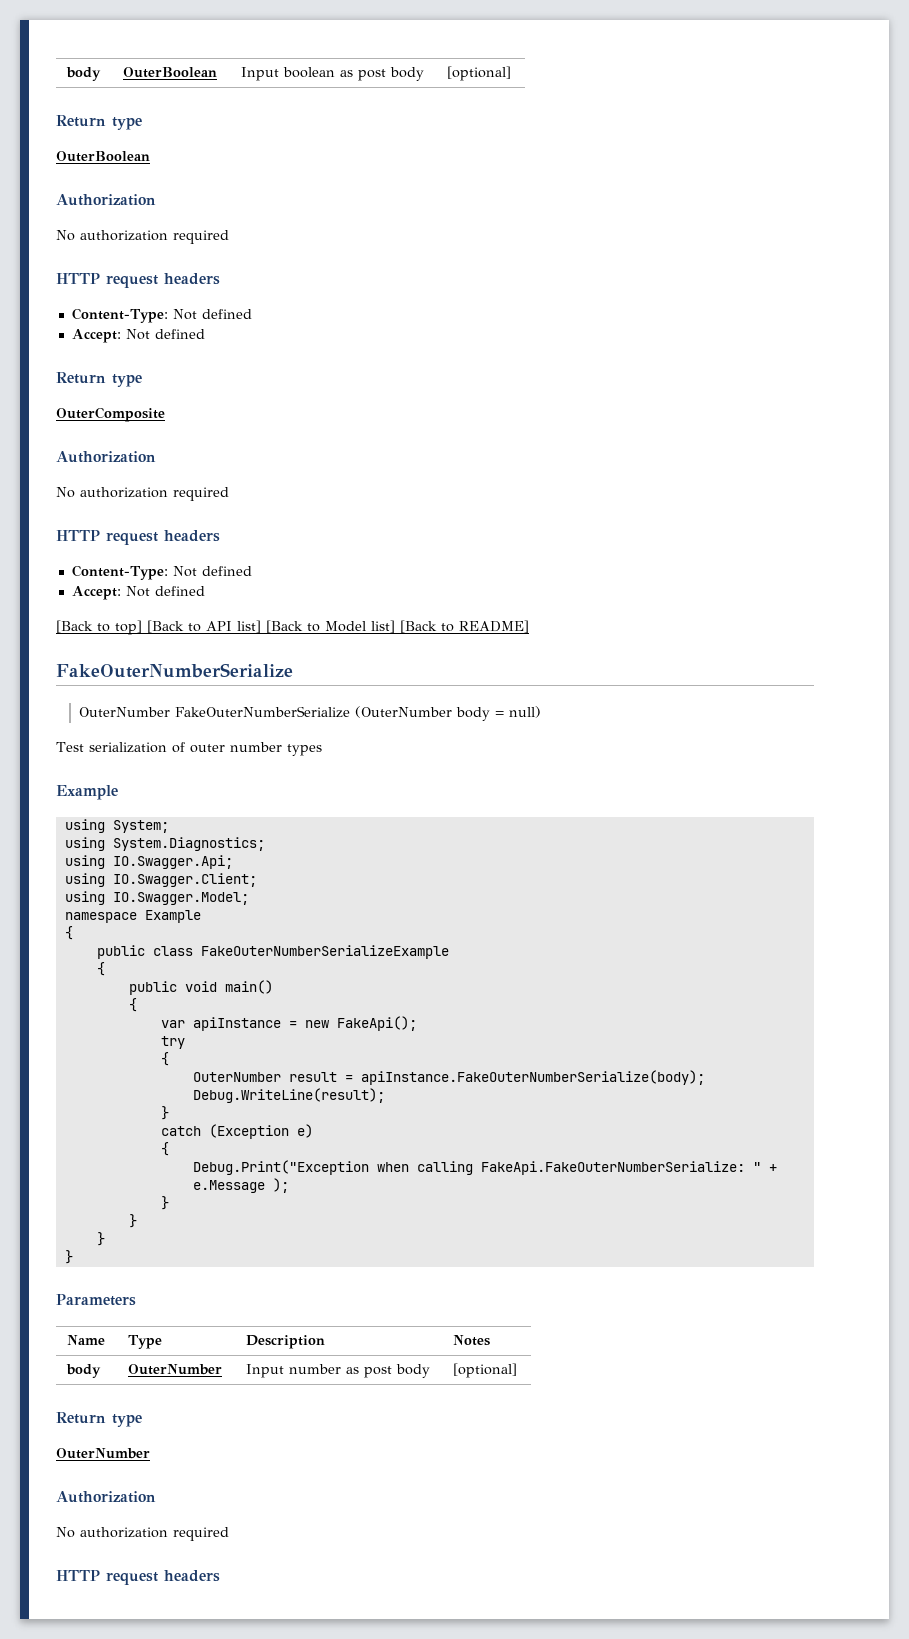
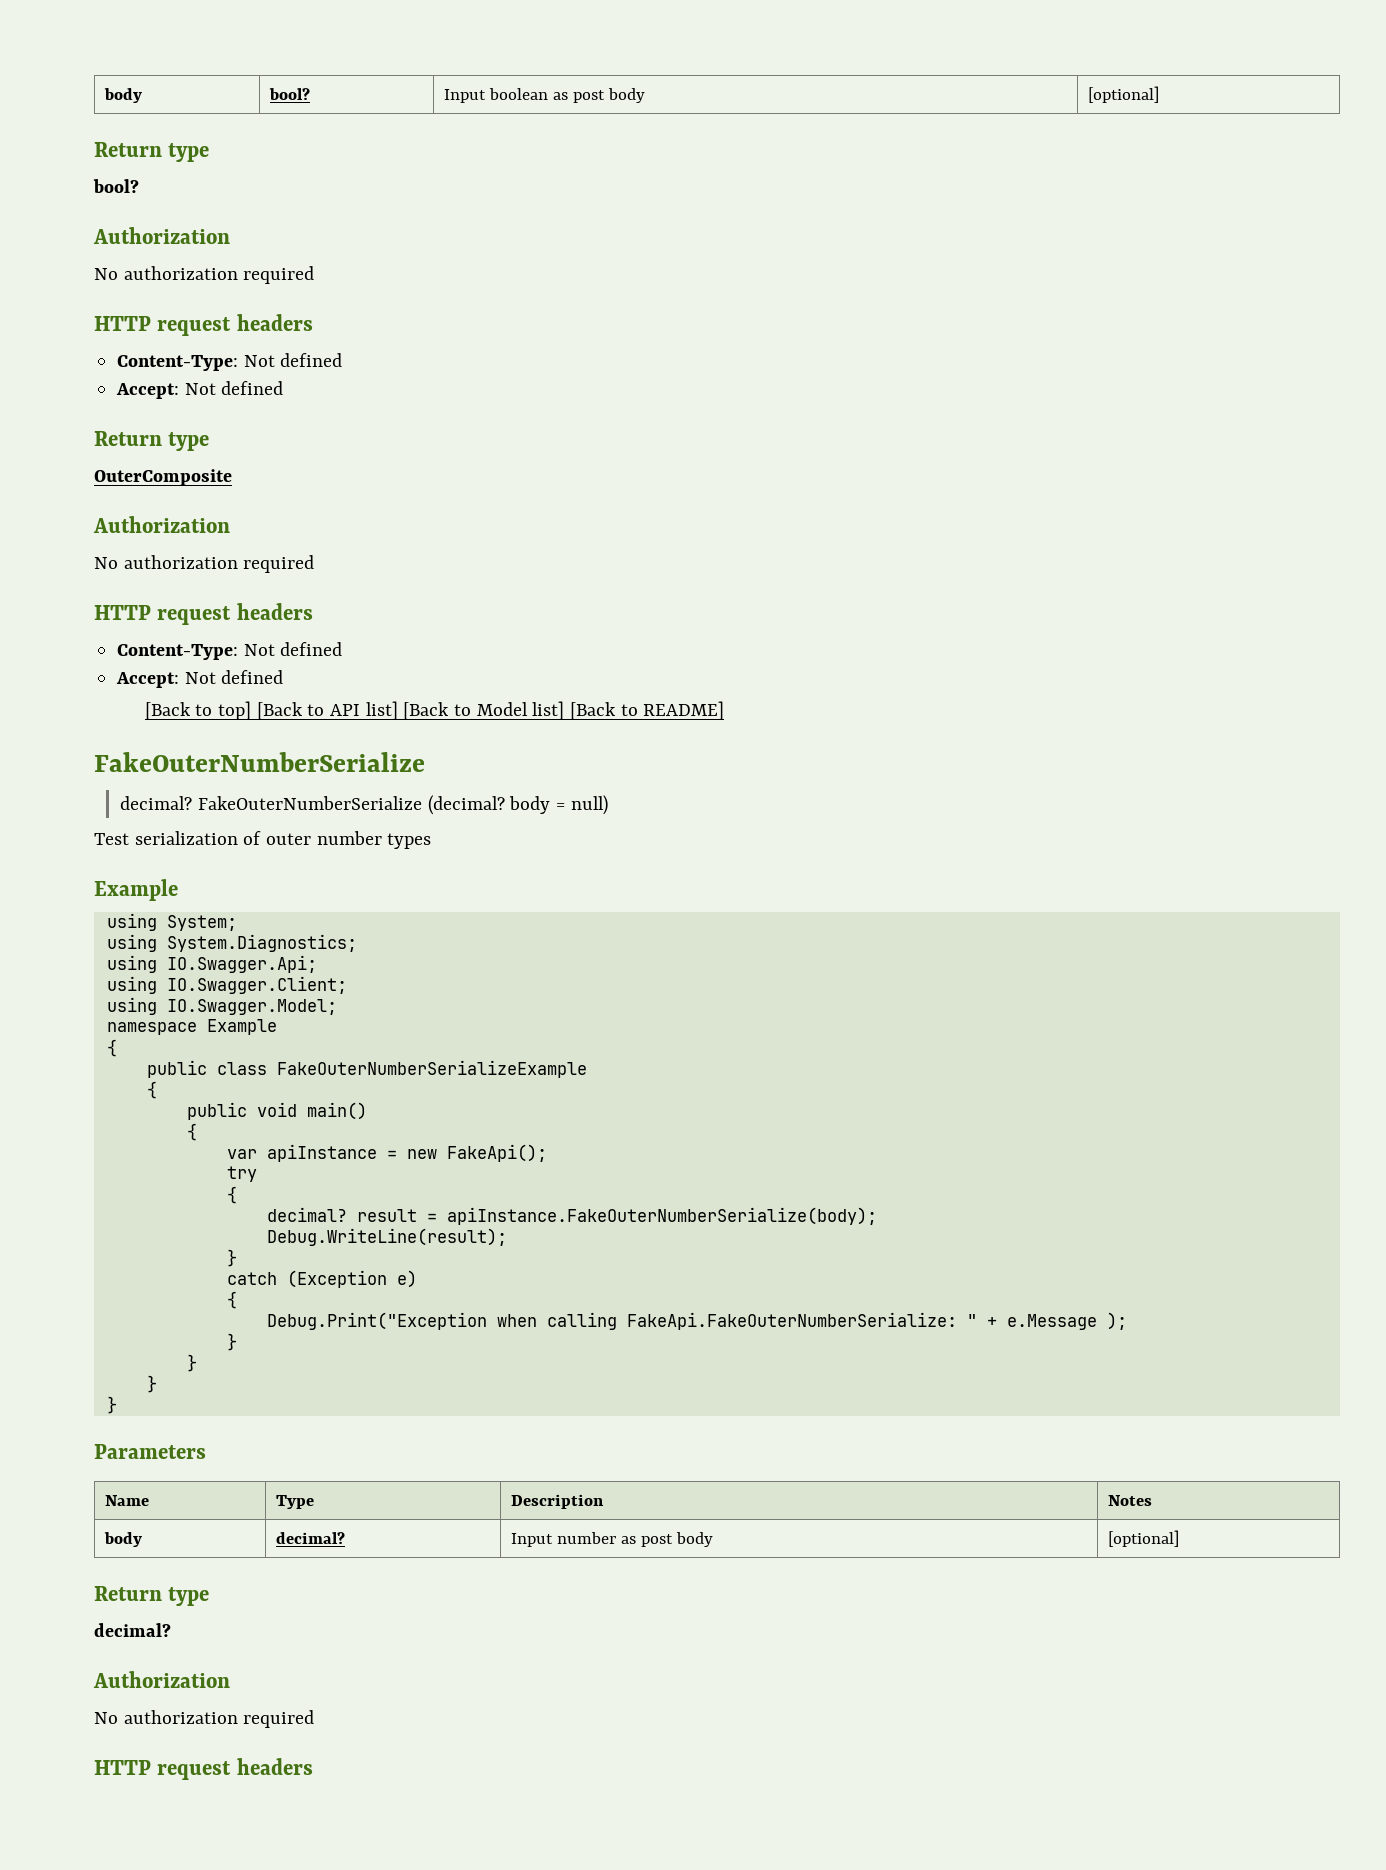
- body | OuterBoolean | Input boolean as post body | [optional]
+ body | bool? | Input boolean as post body | [optional]
  Return type
- OuterBoolean
+ bool?
- OuterNumber FakeOuterNumberSerialize (OuterNumber body = null)
+ decimal? FakeOuterNumberSerialize (decimal? body = null)
- OuterNumber result = apiInstance.FakeOuterNumberSerialize(body);
+ decimal? result = apiInstance.FakeOuterNumberSerialize(body);
- body | OuterNumber | Input number as post body | [optional]
+ body | decimal? | Input number as post body | [optional]
  Return type
- OuterNumber
+ decimal?

